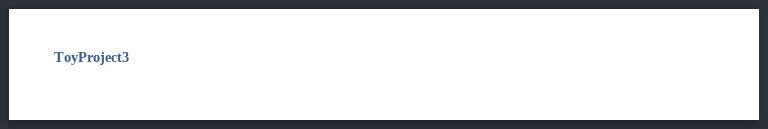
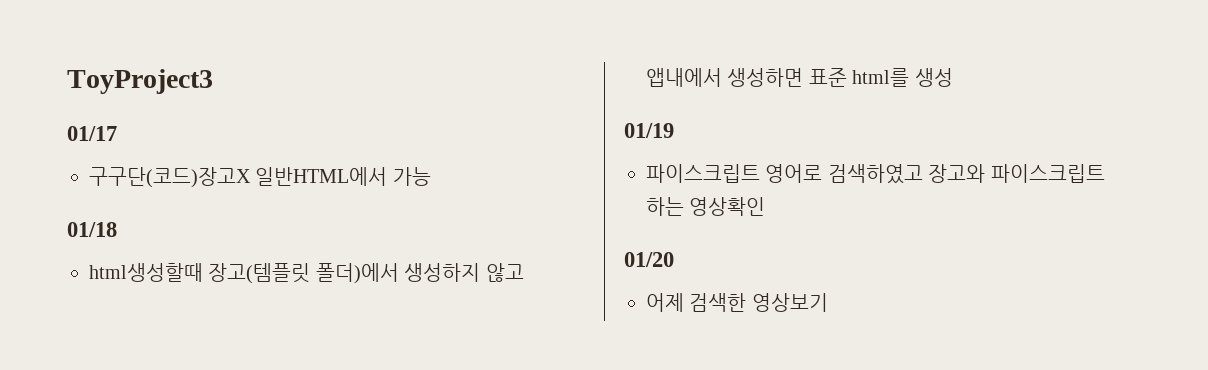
+ 01/17
+ 구구단(코드)장고X 일반HTML에서 가능
+ 01/18
+ html생성할때 장고(템플릿 폴더)에서 생성하지 않고 앱내에서 생성하면 표준 html를 생성
+ 01/19
+ 파이스크립트 영어로 검색하였고 장고와 파이스크립트 하는 영상확인
+ 01/20
+ 어제 검색한 영상보기

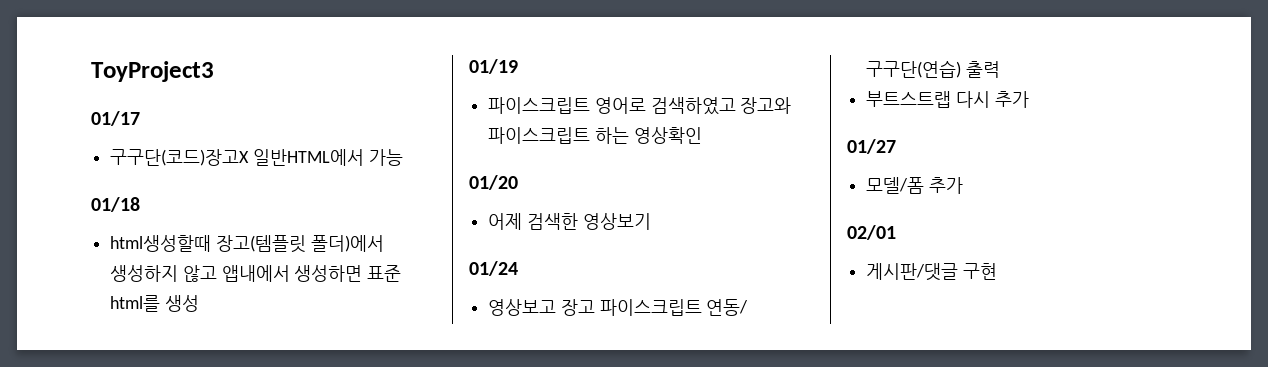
+ 01/24
+ 영상보고 장고 파이스크립트 연동/ 구구단(연습) 출력
+ 부트스트랩 다시 추가
+ 01/27
+ 모델/폼 추가
+ 02/01
+ 게시판/댓글 구현

